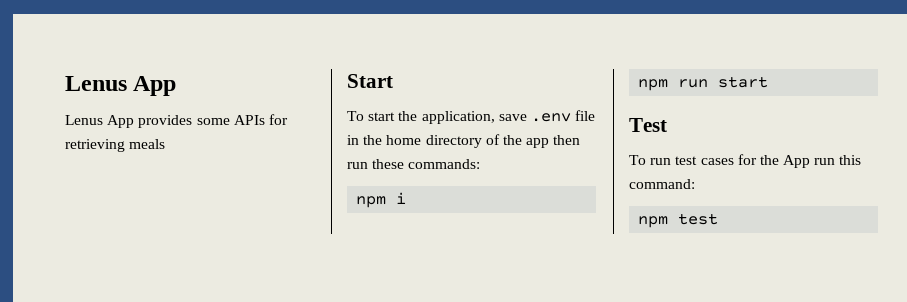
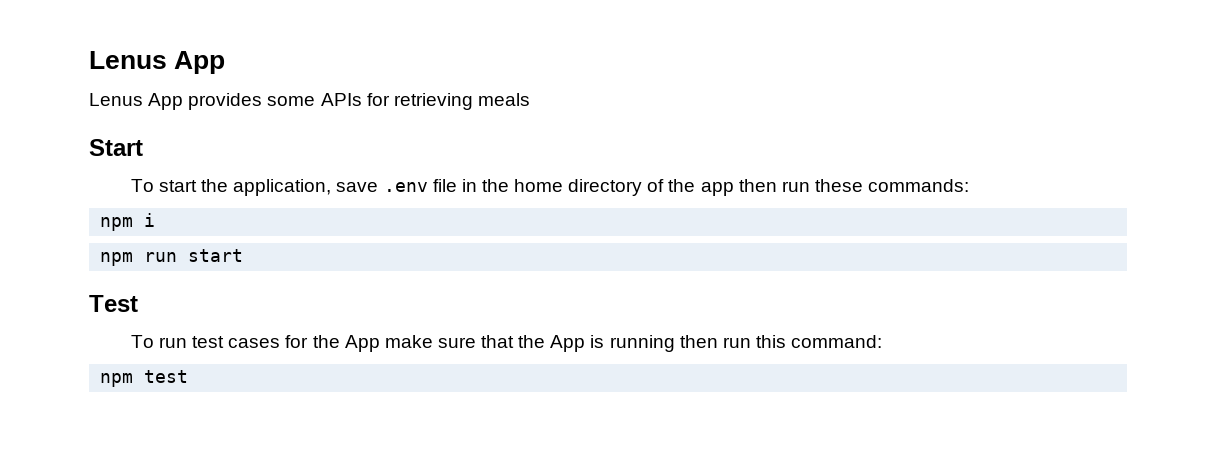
- To run test cases for the App run this command:
+ To run test cases for the App make sure that the App is running then run this command:

